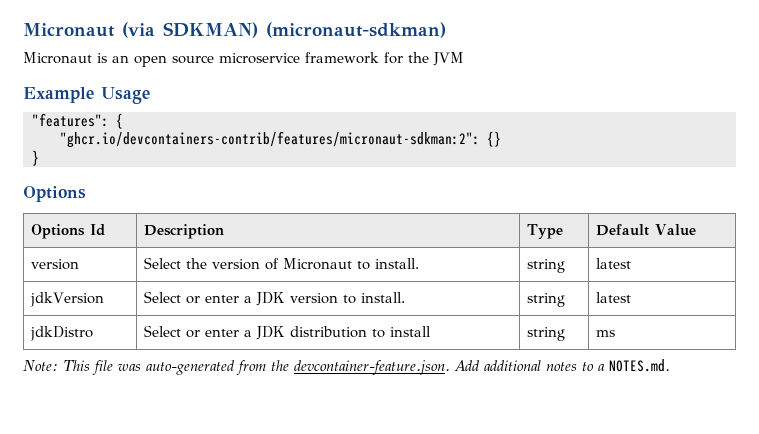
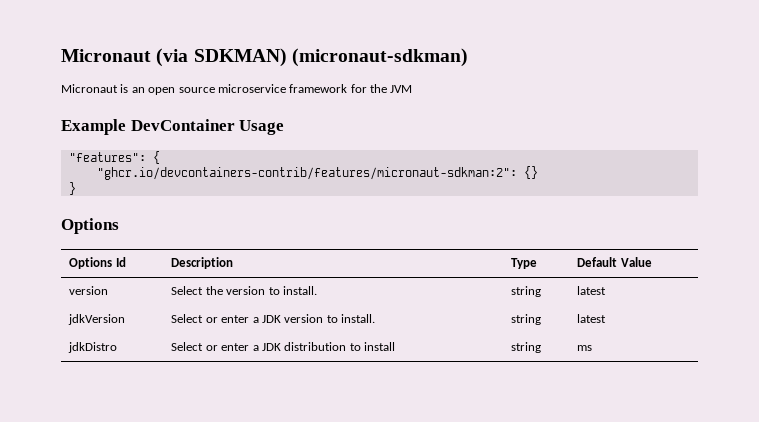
- Example Usage
+ Example DevContainer Usage
- version | Select the version of Micronaut to install. | string | latest
+ version | Select the version to install. | string | latest
- Note: This file was auto-generated from the devcontainer-feature.json. Add additional notes to a NOTES.md.

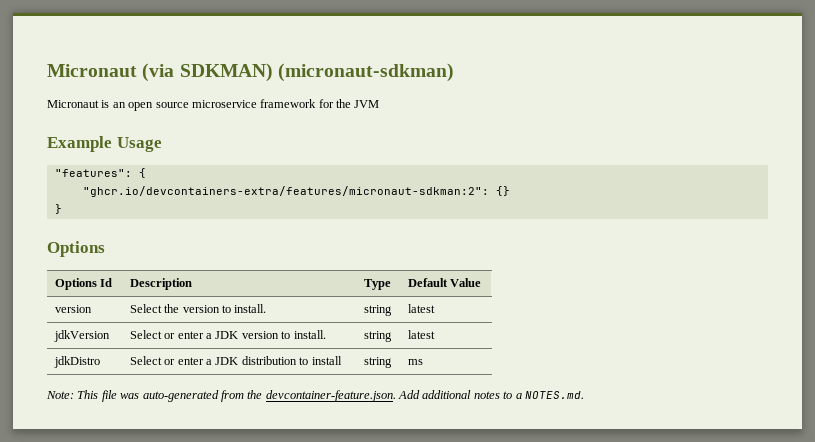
- Example DevContainer Usage
+ Example Usage
- "ghcr.io/devcontainers-contrib/features/micronaut-sdkman:2": {}
+ "ghcr.io/devcontainers-extra/features/micronaut-sdkman:2": {}
+ Note: This file was auto-generated from the devcontainer-feature.json. Add additional notes to a NOTES.md.

